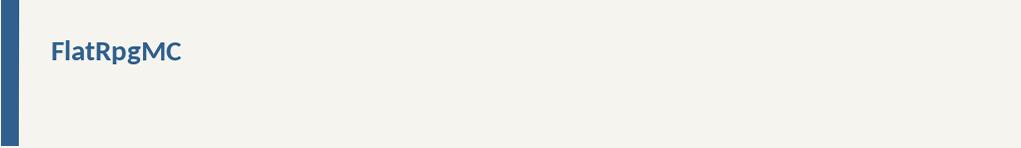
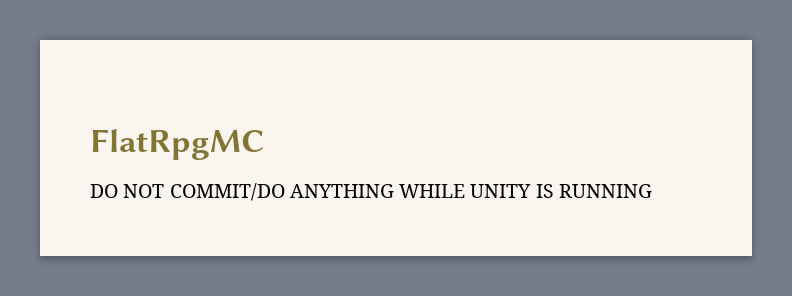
+ DO NOT COMMIT/DO ANYTHING WHILE UNITY IS RUNNING

